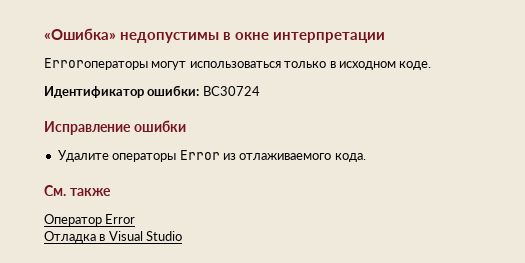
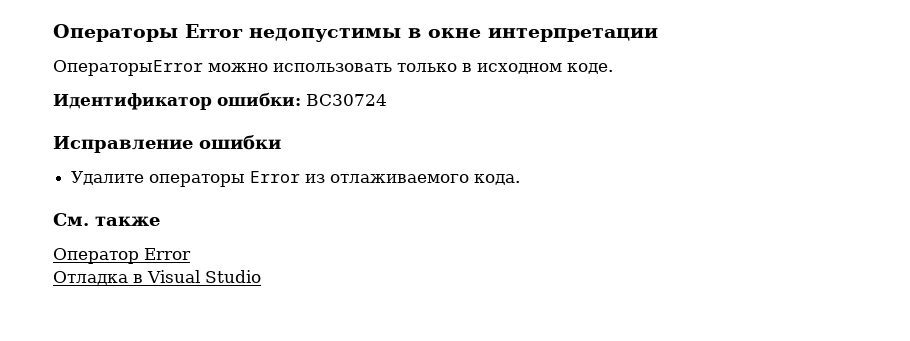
- «Ошибка» недопустимы в окне интерпретации
+ Операторы Error недопустимы в окне интерпретации
- Errorоператоры могут использоваться только в исходном коде.
+ ОператорыError можно использовать только в исходном коде.

